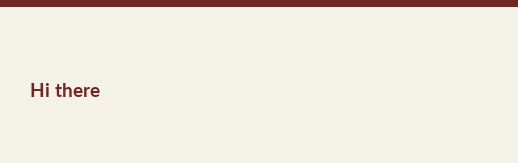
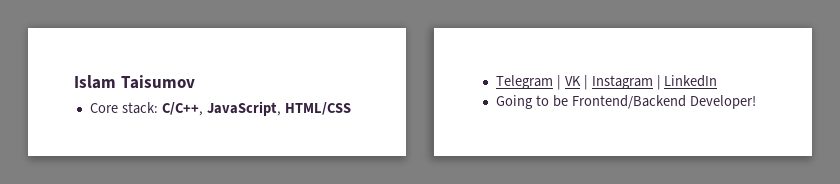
- Hi there
+ Islam Taisumov
+ Core stack: C/С++, JavaScript, HTML/CSS
+ Telegram | VK | Instagram | LinkedIn
+ Going to be Frontend/Backend Developer!

